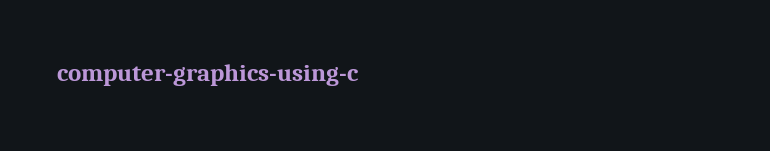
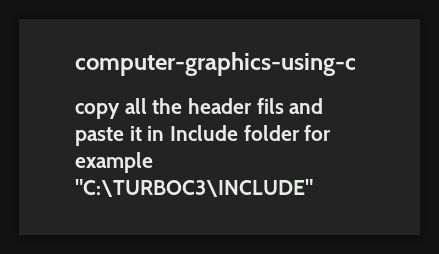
+ copy all the header fils and paste it in Include folder for example "C:\TURBOC3\INCLUDE"

